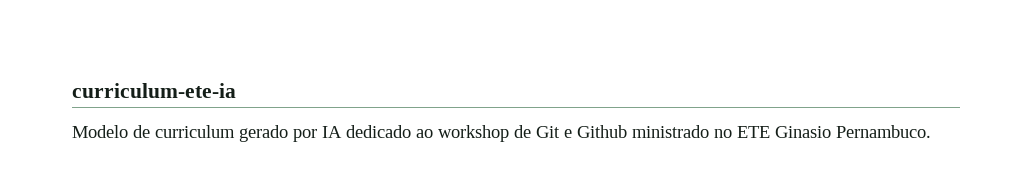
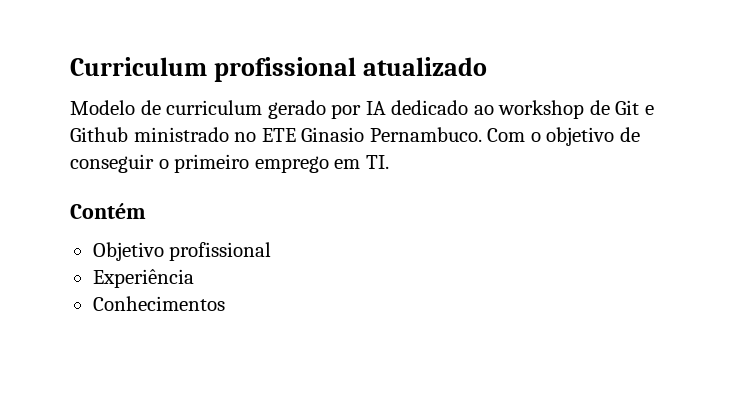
- curriculum-ete-ia
+ Curriculum profissional atualizado
+ Com o objetivo de conseguir o primeiro emprego em TI.
+ Contém
+ Objetivo profissional
+ Experiência
+ Conhecimentos

